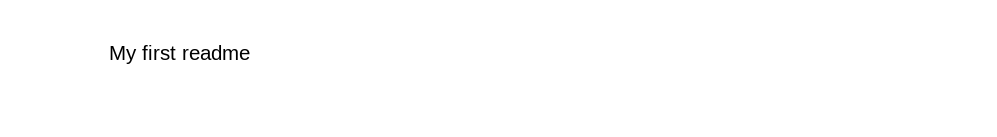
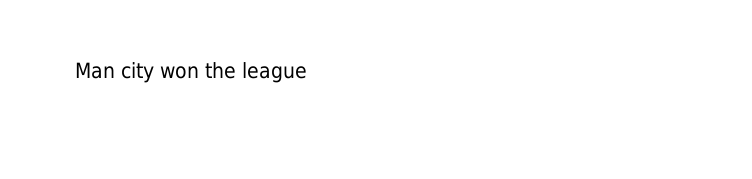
- My first readme
+ Man city won the league

